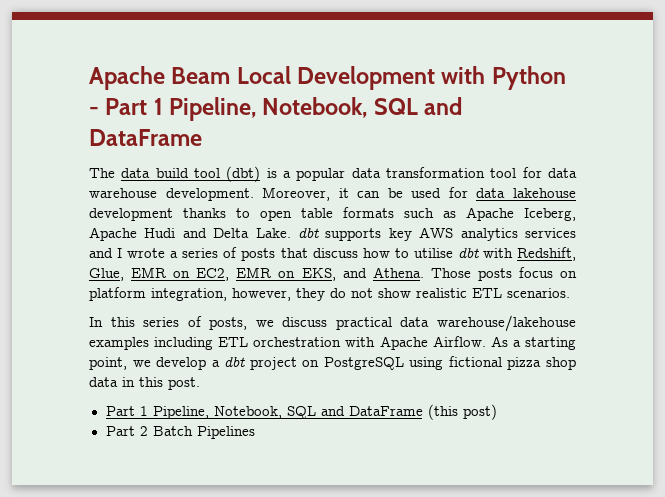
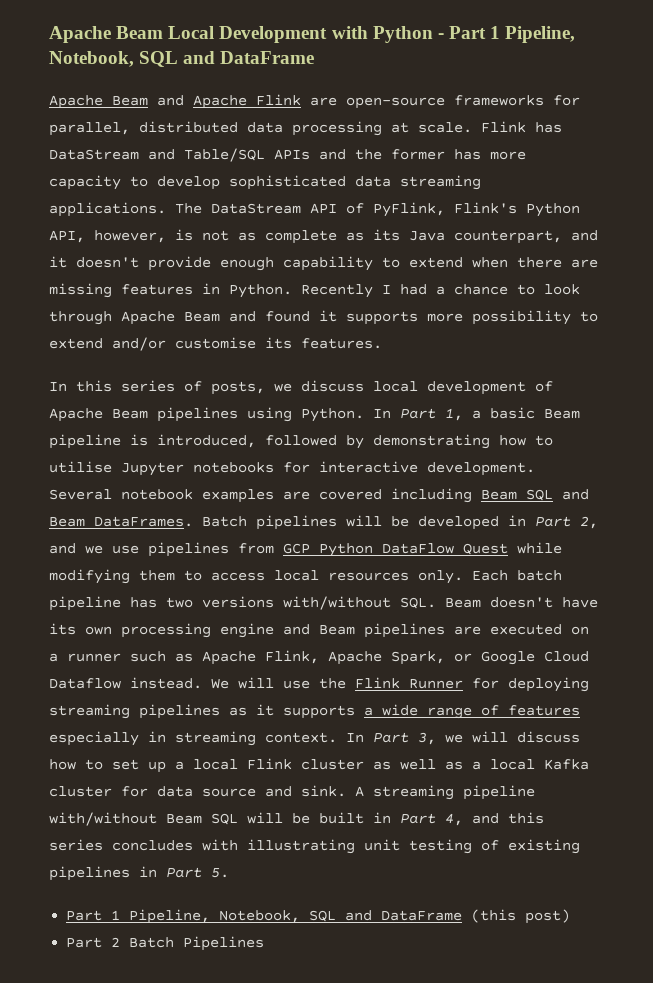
- The data build tool (dbt) is a popular data transformation tool for data warehouse development. Moreover, it can be used for data lakehouse development thanks to open table formats such as Apache Iceberg, Apache Hudi and Delta Lake. dbt supports key AWS analytics services and I wrote a series of posts that discuss how to utilise dbt with Redshift, Glue, EMR on EC2, EMR on EKS, and Athena. Those posts focus on platform integration, however, they do not show realistic ETL scenarios.
+ Apache Beam and Apache Flink are open-source frameworks for parallel, distributed data processing at scale. Flink has DataStream and Table/SQL APIs and the former has more capacity to develop sophisticated data streaming applications. The DataStream API of PyFlink, Flink's Python API, however, is not as complete as its Java counterpart, and it doesn't provide enough capability to extend when there are missing features in Python. Recently I had a chance to look through Apache Beam and found it supports more possibility to extend and/or customise its features.
- In this series of posts, we discuss practical data warehouse/lakehouse examples including ETL orchestration with Apache Airflow. As a starting point, we develop a dbt project on PostgreSQL using fictional pizza shop data in this post.
+ In this series of posts, we discuss local development of Apache Beam pipelines using Python. In Part 1, a basic Beam pipeline is introduced, followed by demonstrating how to utilise Jupyter notebooks for interactive development. Several notebook examples are covered including Beam SQL and Beam DataFrames. Batch pipelines will be developed in Part 2, and we use pipelines from GCP Python DataFlow Quest while modifying them to access local resources only. Each batch pipeline has two versions with/without SQL. Beam doesn't have its own processing engine and Beam pipelines are executed on a runner such as Apache Flink, Apache Spark, or Google Cloud Dataflow instead. We will use the Flink Runner for deploying streaming pipelines as it supports a wide range of features especially in streaming context. In Part 3, we will discuss how to set up a local Flink cluster as well as a local Kafka cluster for data source and sink. A streaming pipeline with/without Beam SQL will be built in Part 4, and this series concludes with illustrating unit testing of existing pipelines in Part 5.

